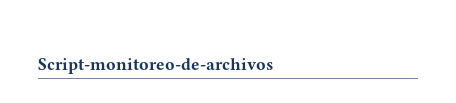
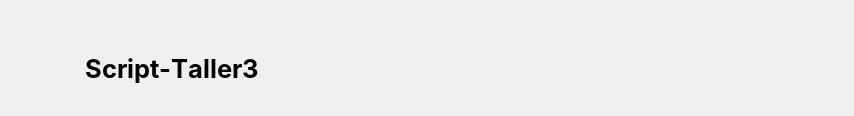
- Script-monitoreo-de-archivos
+ Script-Taller3

